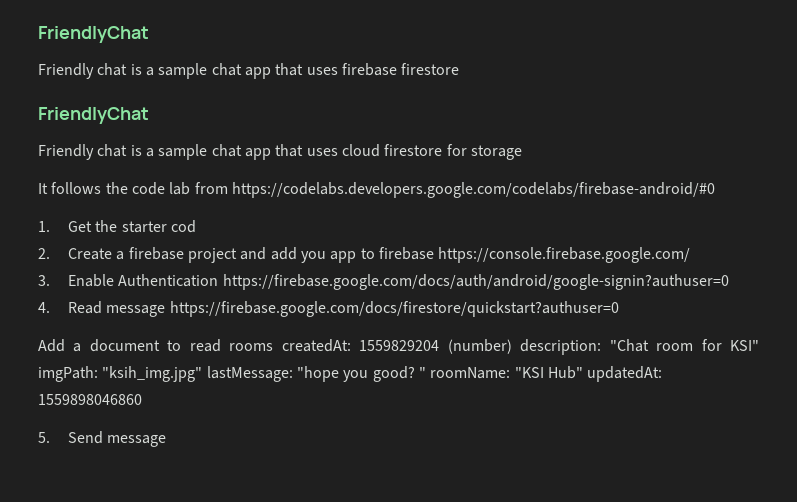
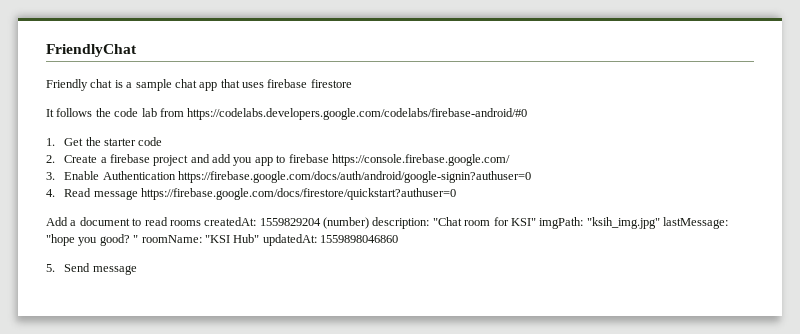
  Friendly chat is a sample chat app that uses firebase firestore
- FriendlyChat
- Friendly chat is a sample chat app that uses cloud firestore for storage
- 1. Get the starter cod
+ 1. Get the starter code

